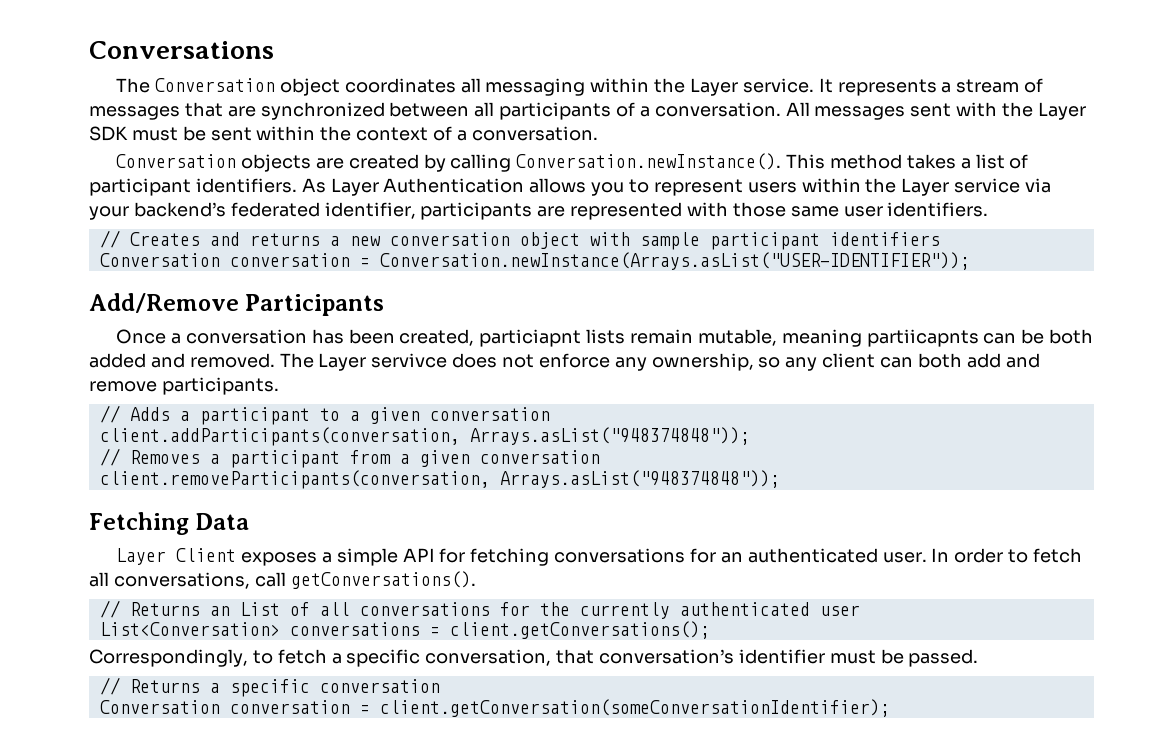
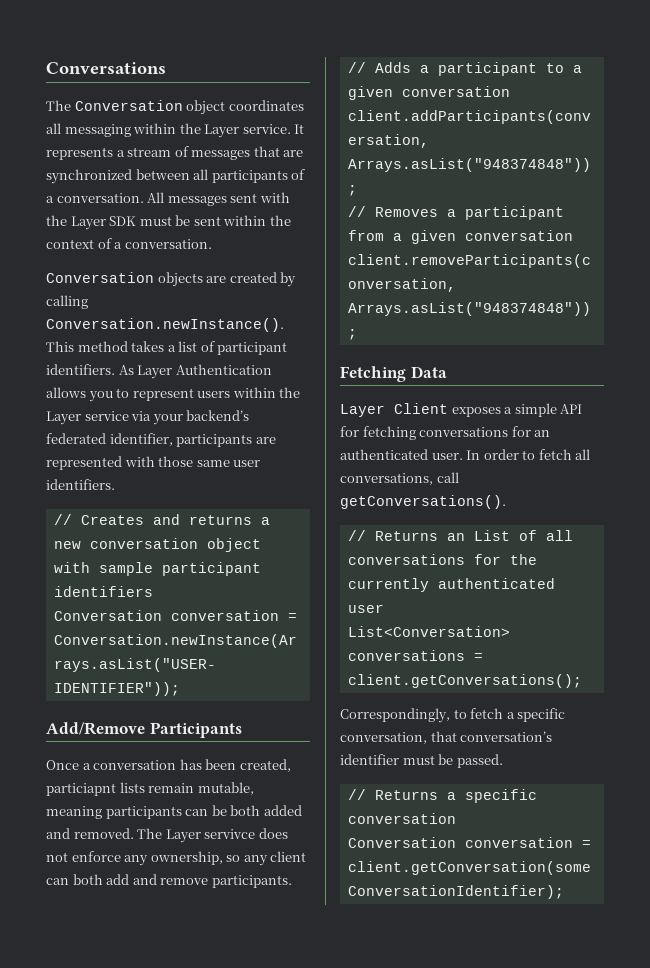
- Once a conversation has been created, particiapnt lists remain mutable, meaning partiicapnts can be both added and removed.
+ Once a conversation has been created, particiapnt lists remain mutable, meaning participants can be both added and removed.

